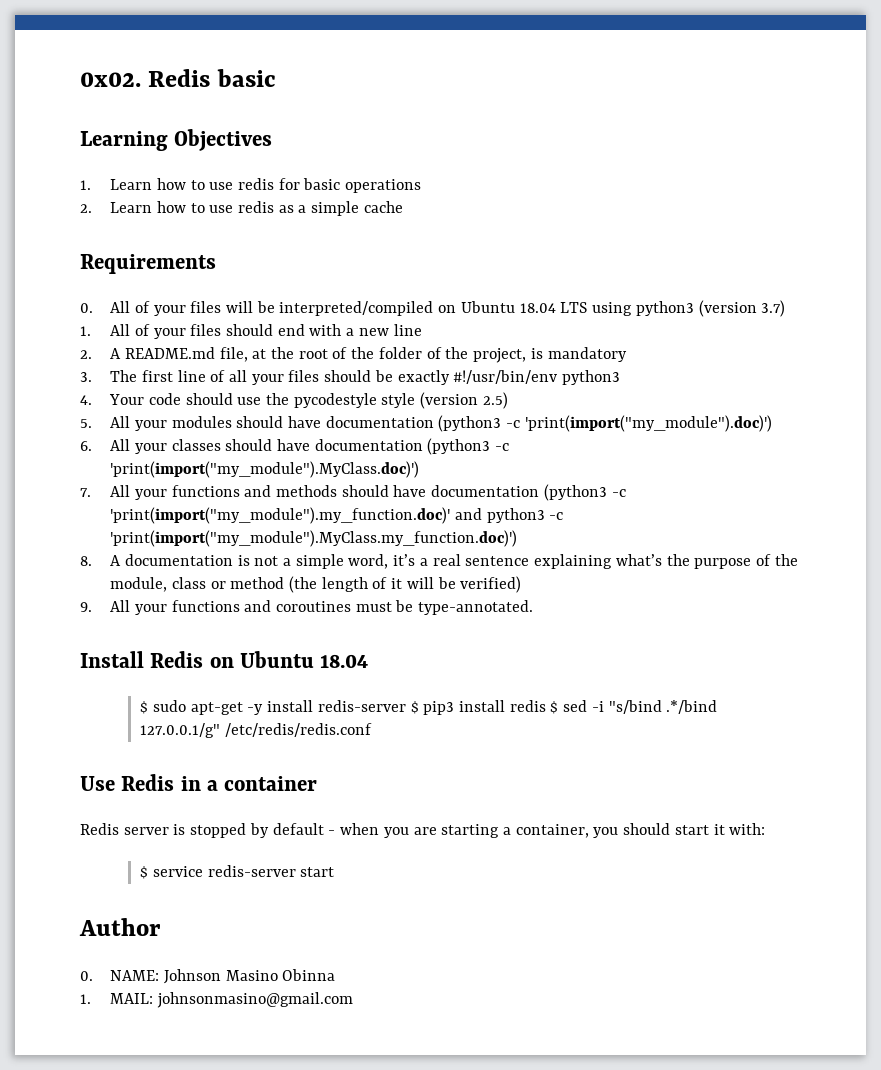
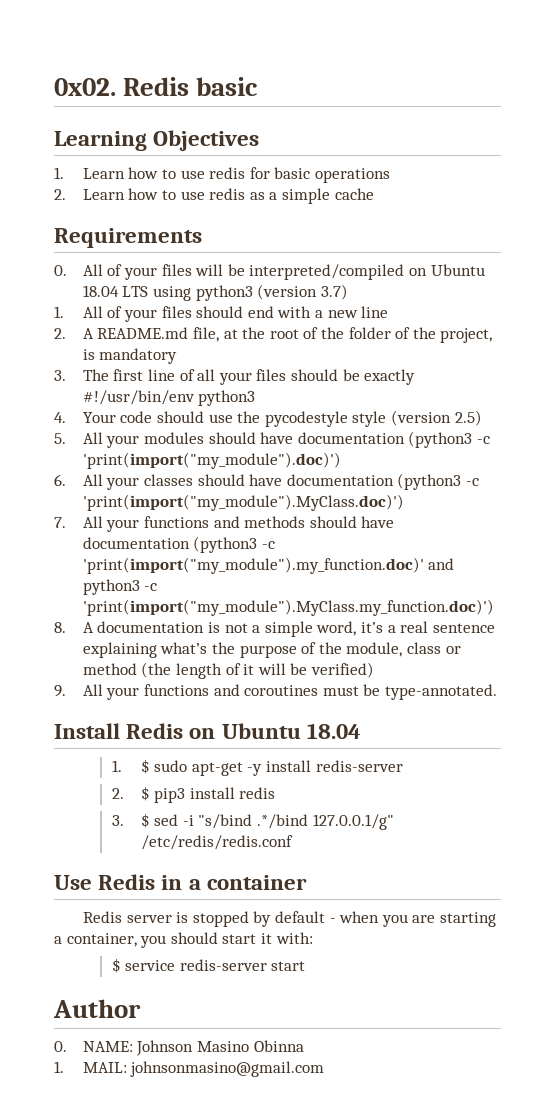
- $ sudo apt-get -y install redis-server $ pip3 install redis $ sed -i "s/bind .*/bind 127.0.0.1/g" /etc/redis/redis.conf
+ 1. $ sudo apt-get -y install redis-server
+ 2. $ pip3 install redis
+ 3. $ sed -i "s/bind .*/bind 127.0.0.1/g" /etc/redis/redis.conf

